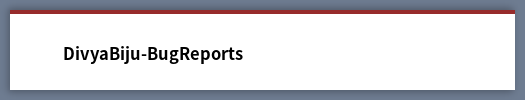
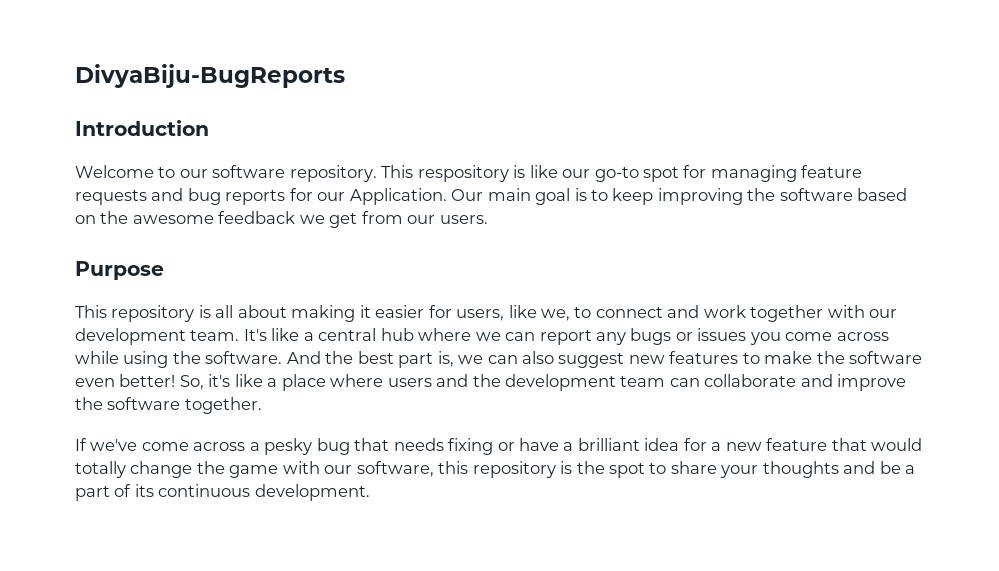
+ Introduction
+ Welcome to our software repository. This respository is like our go-to spot for managing feature requests and bug reports for our Application. Our main goal is to keep improving the software based on the awesome feedback we get from our users.
+ Purpose
+ This repository is all about making it easier for users, like we, to connect and work together with our development team. It's like a central hub where we can report any bugs or issues you come across while using the software. And the best part is, we can also suggest new features to make the software even better! So, it's like a place where users and the development team can collaborate and improve the software together.
+ If we've come across a pesky bug that needs fixing or have a brilliant idea for a new feature that would totally change the game with our software, this repository is the spot to share your thoughts and be a part of its continuous development.

